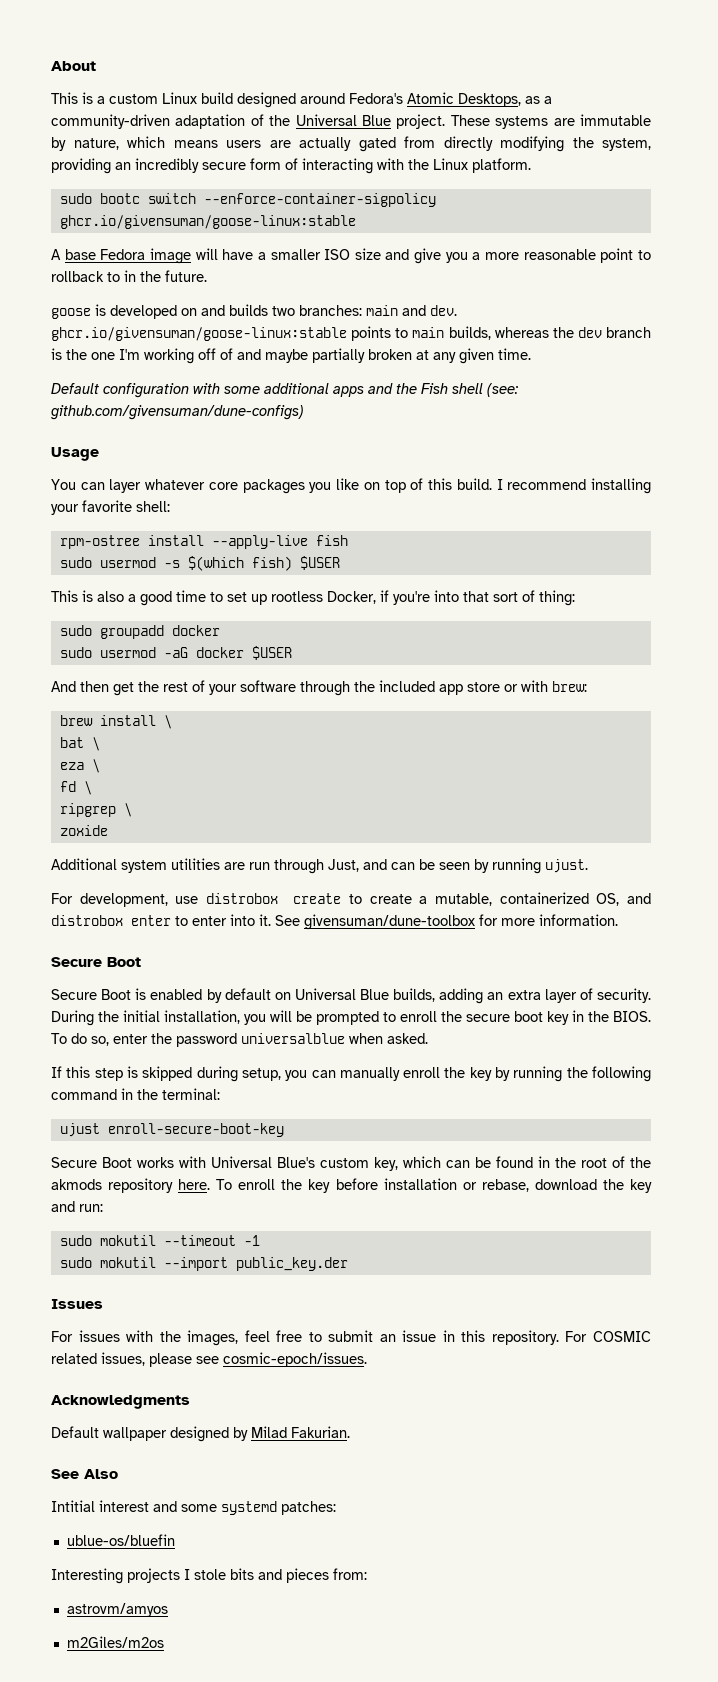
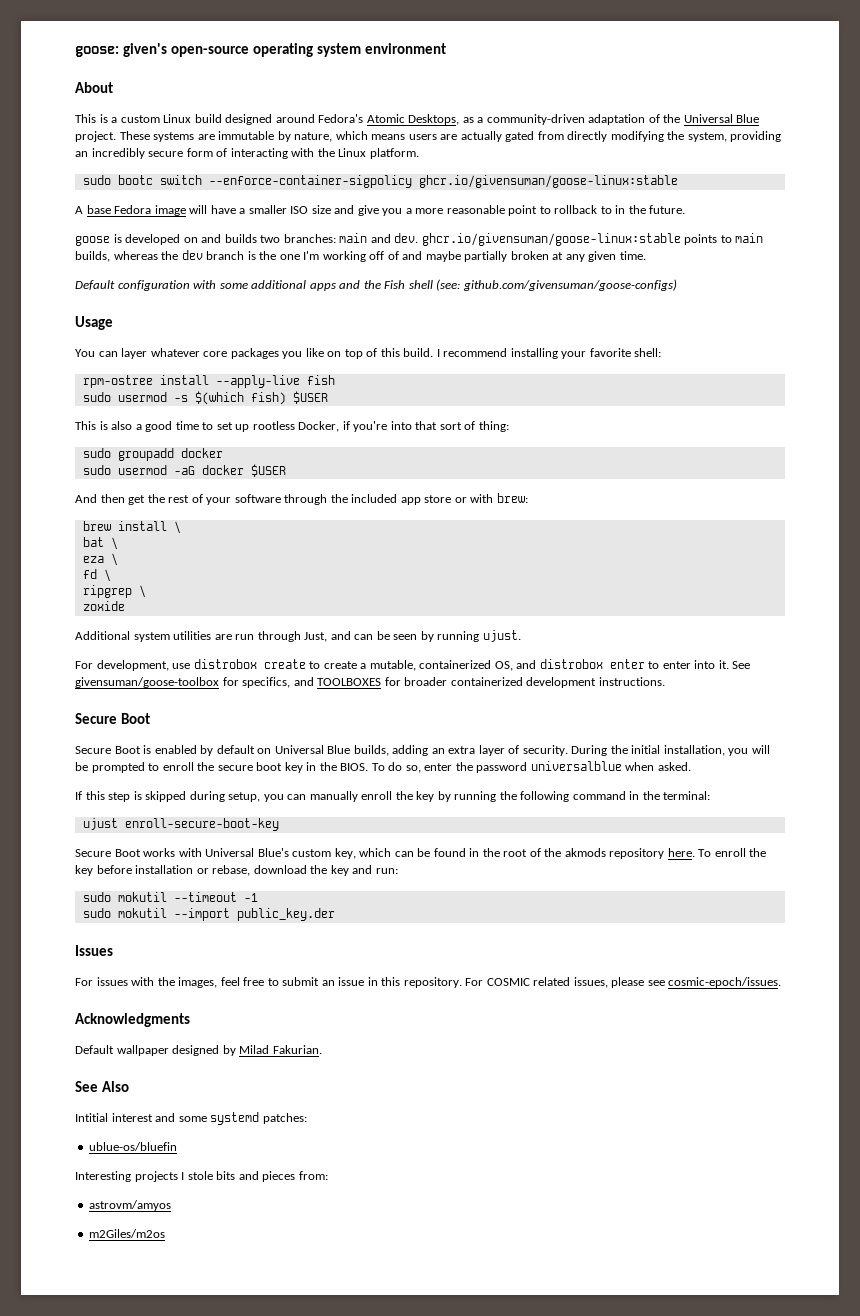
+ goose: given's open-source operating system environment
- Default configuration with some additional apps and the Fish shell (see: github.com/givensuman/dune-configs)
+ Default configuration with some additional apps and the Fish shell (see: github.com/givensuman/goose-configs)
- See givensuman/dune-toolbox for more information.
+ See givensuman/goose-toolbox for specifics, and TOOLBOXES for broader containerized development instructions.

